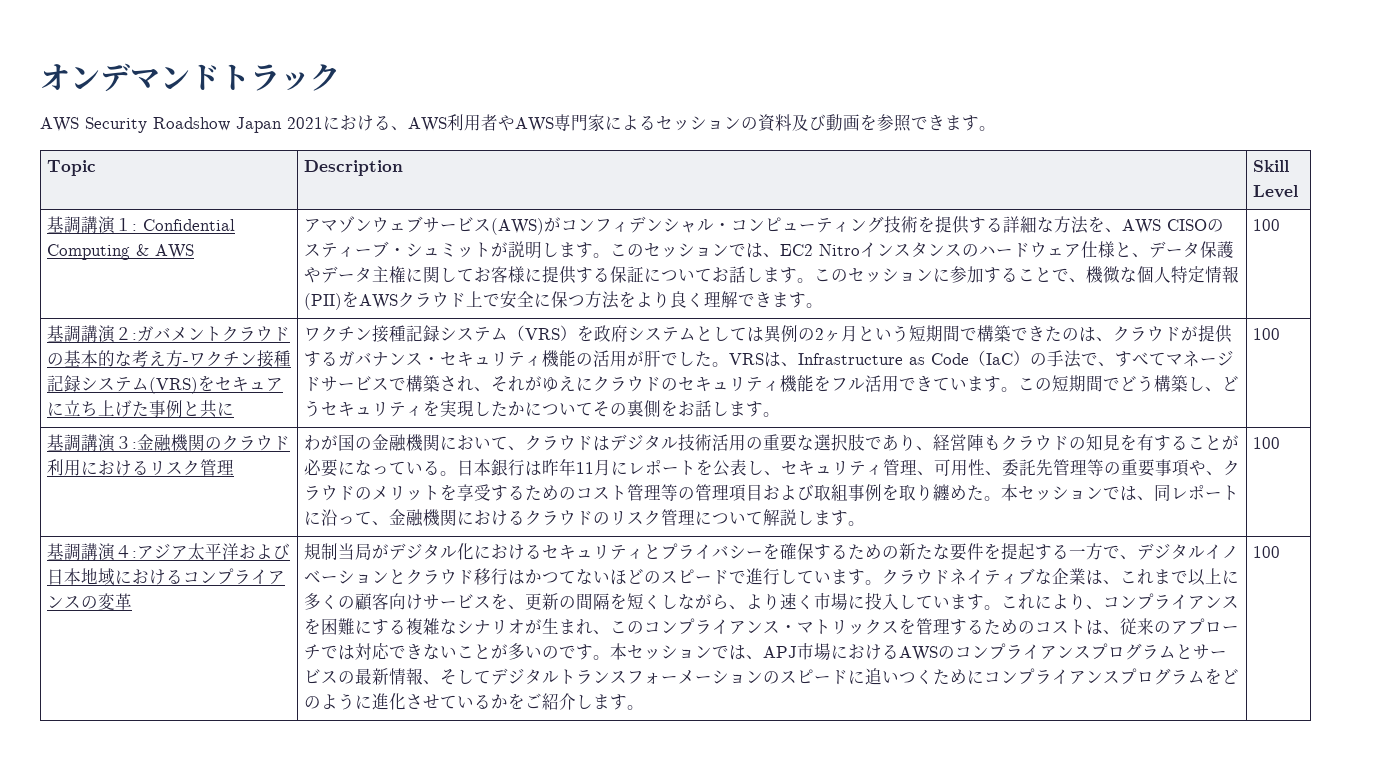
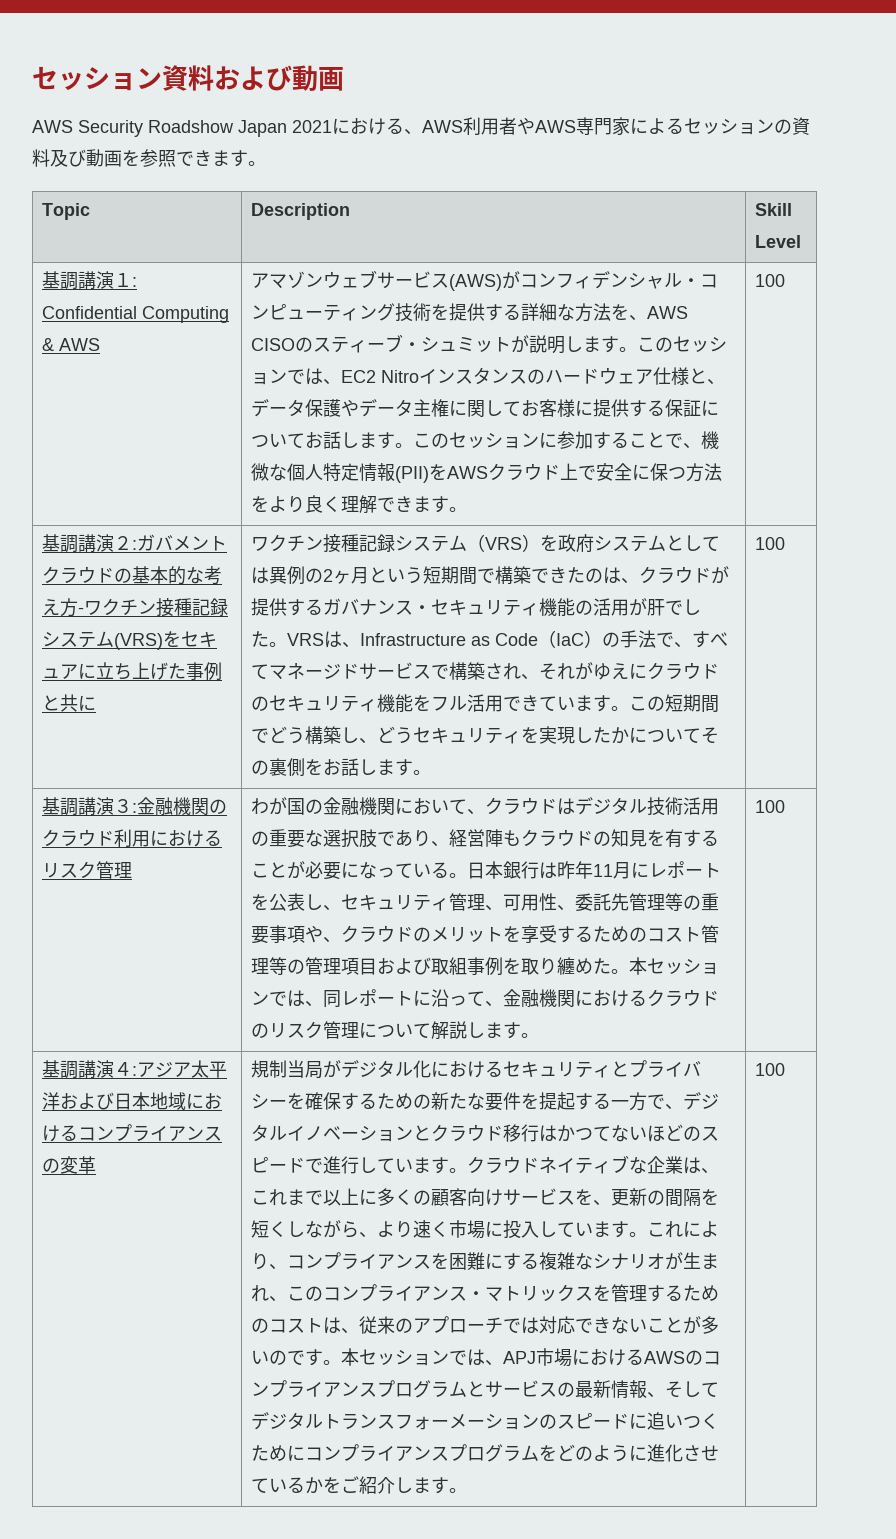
- オンデマンドトラック
+ セッション資料および動画

